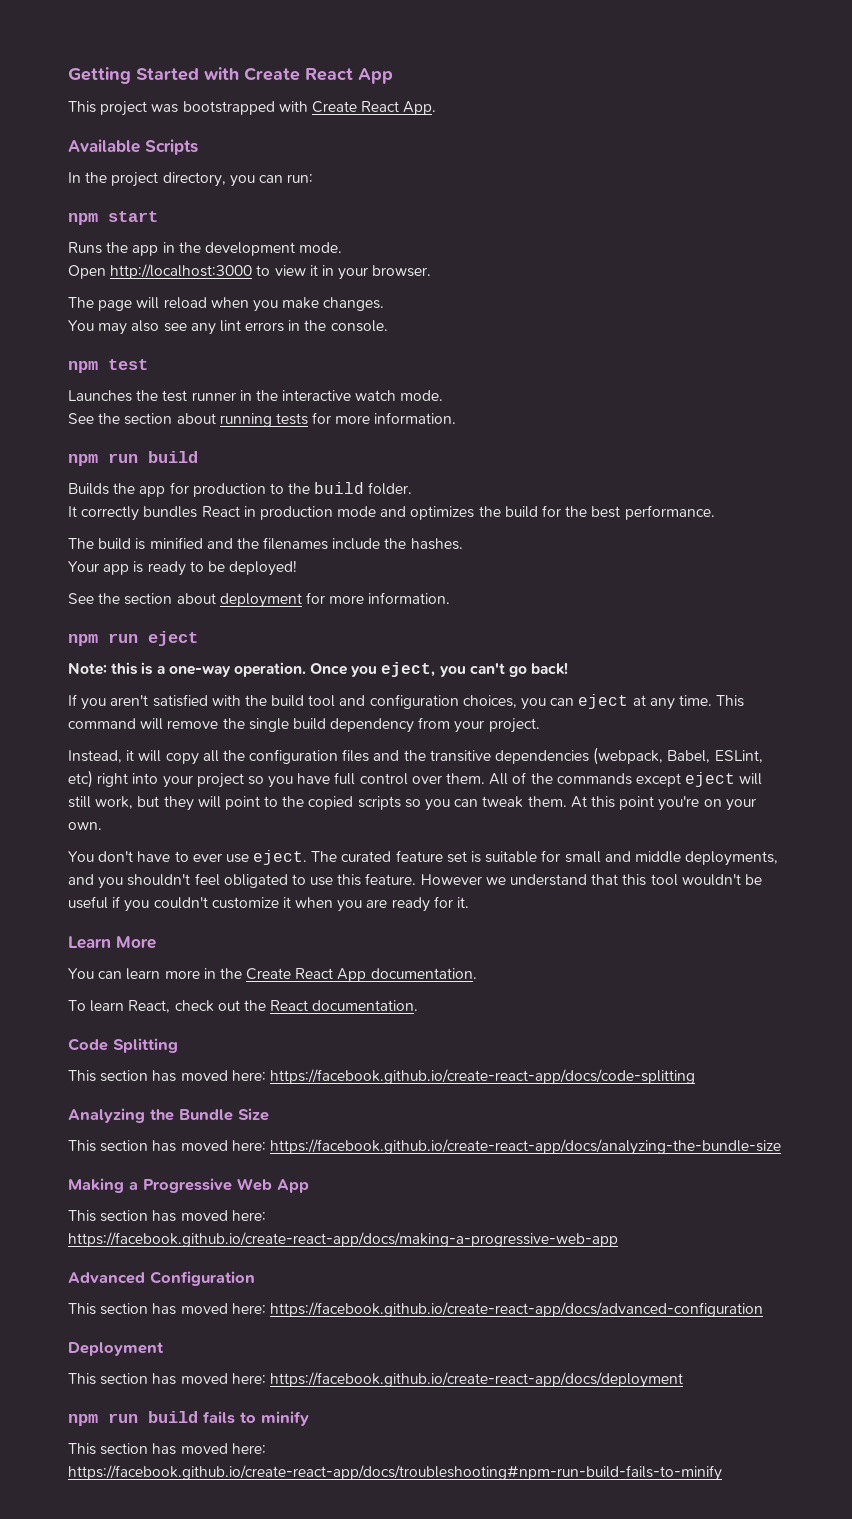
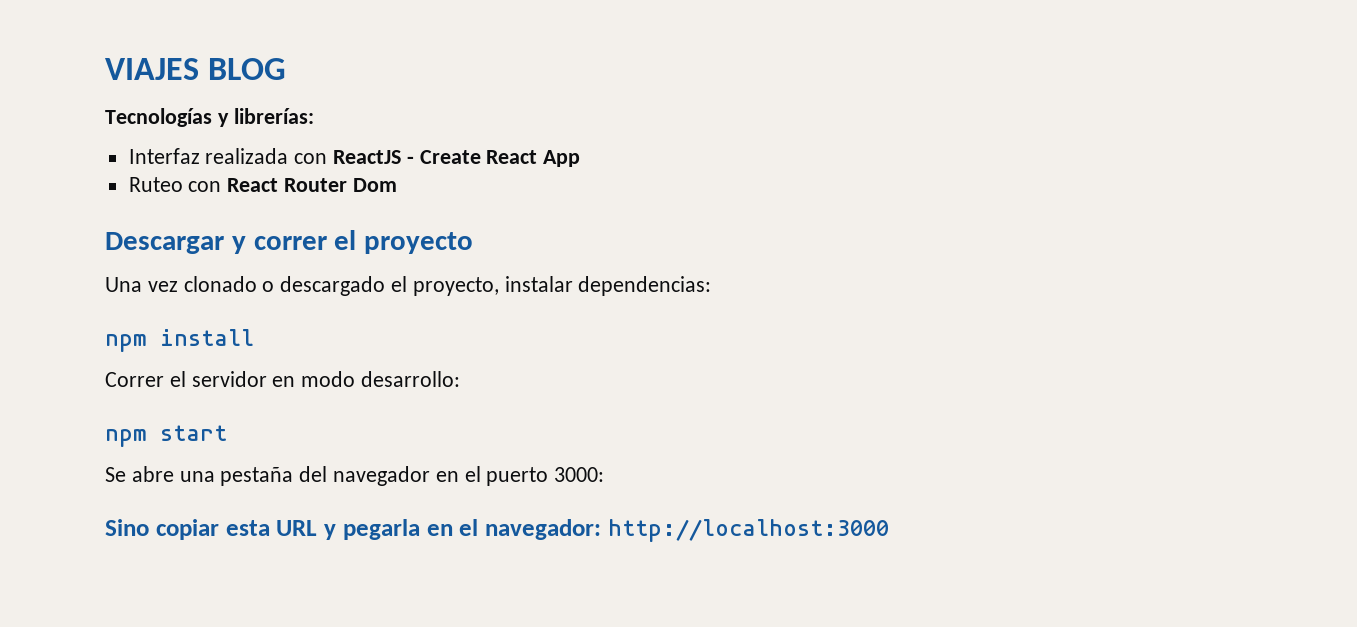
- Getting Started with Create React App
- This project was bootstrapped with Create React App.
- Available Scripts
- In the project directory, you can run:
+ VIAJES BLOG
+ Tecnologías y librerías:
+ Interfaz realizada con ReactJS - Create React App
+ Ruteo con React Router Dom
+ Descargar y correr el proyecto
+ Una vez clonado o descargado el proyecto, instalar dependencias:
+ npm install
+ Correr el servidor en modo desarrollo:
  npm start
- Runs the app in the development mode.
- Open http://localhost:3000 to view it in your browser.
- The page will reload when you make changes.
- You may also see any lint errors in the console.
- npm test
- Launches the test runner in the interactive watch mode.
- See the section about running tests for more information.
- npm run build
- Builds the app for production to the build folder.
- It correctly bundles React in production mode and optimizes the build for the best performance.
- The build is minified and the filenames include the hashes.
- Your app is ready to be deployed!
- See the section about deployment for more information.
- npm run eject
- Note: this is a one-way operation. Once you eject, you can't go back!
- If you aren't satisfied with the build tool and configuration choices, you can eject at any time. This command will remove the single build dependency from your project.
- Instead, it will copy all the configuration files and the transitive dependencies (webpack, Babel, ESLint, etc) right into your project so you have full control over them. All of the commands except eject will still work, but they will point to the copied scripts so you can tweak them. At this point you're on your own.
- You don't have to ever use eject. The curated feature set is suitable for small and middle deployments, and you shouldn't feel obligated to use this feature. However we understand that this tool wouldn't be useful if you couldn't customize it when you are ready for it.
- Learn More
- You can learn more in the Create React App documentation.
- To learn React, check out the React documentation.
- Code Splitting
- This section has moved here: https://facebook.github.io/create-react-app/docs/code-splitting
- Analyzing the Bundle Size
- This section has moved here: https://facebook.github.io/create-react-app/docs/analyzing-the-bundle-size
- Making a Progressive Web App
- This section has moved here: https://facebook.github.io/create-react-app/docs/making-a-progressive-web-app
- Advanced Configuration
- This section has moved here: https://facebook.github.io/create-react-app/docs/advanced-configuration
- Deployment
- This section has moved here: https://facebook.github.io/create-react-app/docs/deployment
- npm run build fails to minify
- This section has moved here: https://facebook.github.io/create-react-app/docs/troubleshooting#npm-run-build-fails-to-minify
+ Se abre una pestaña del navegador en el puerto 3000:
+ Sino copiar esta URL y pegarla en el navegador: http://localhost:3000

